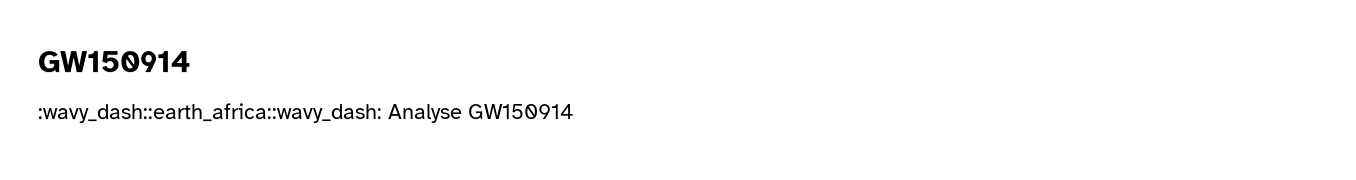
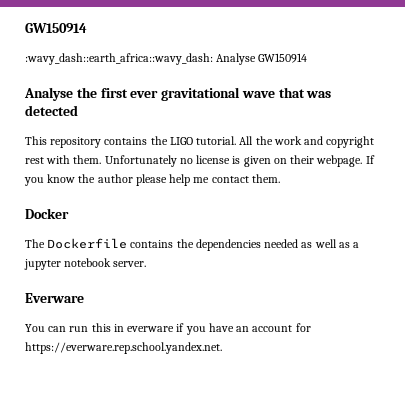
+ Analyse the first ever gravitational wave that was detected
+ This repository contains the LIGO tutorial. All the work and copyright rest with them. Unfortunately no license is given on their webpage. If you know the author please help me contact them.
+ Docker
+ The Dockerfile contains the dependencies needed as well as a jupyter notebook server.
+ Everware
+ You can run this in everware if you have an account for https://everware.rep.school.yandex.net.

